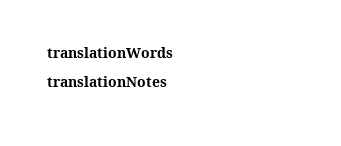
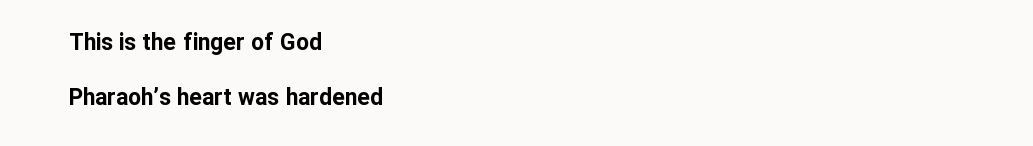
- translationWords
- translationNotes
+ This is the finger of God
+ Pharaoh’s heart was hardened

